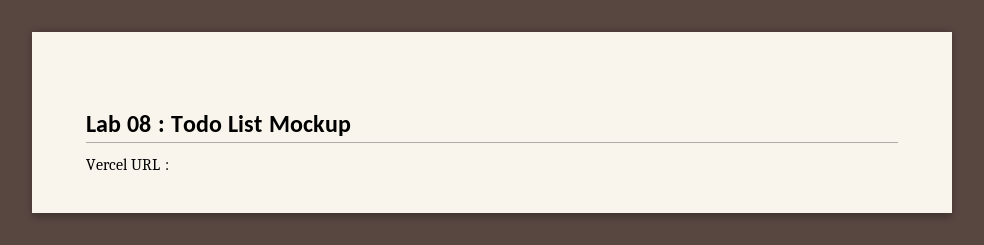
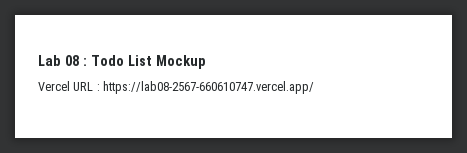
- Vercel URL :
+ Vercel URL : https://lab08-2567-660610747.vercel.app/

